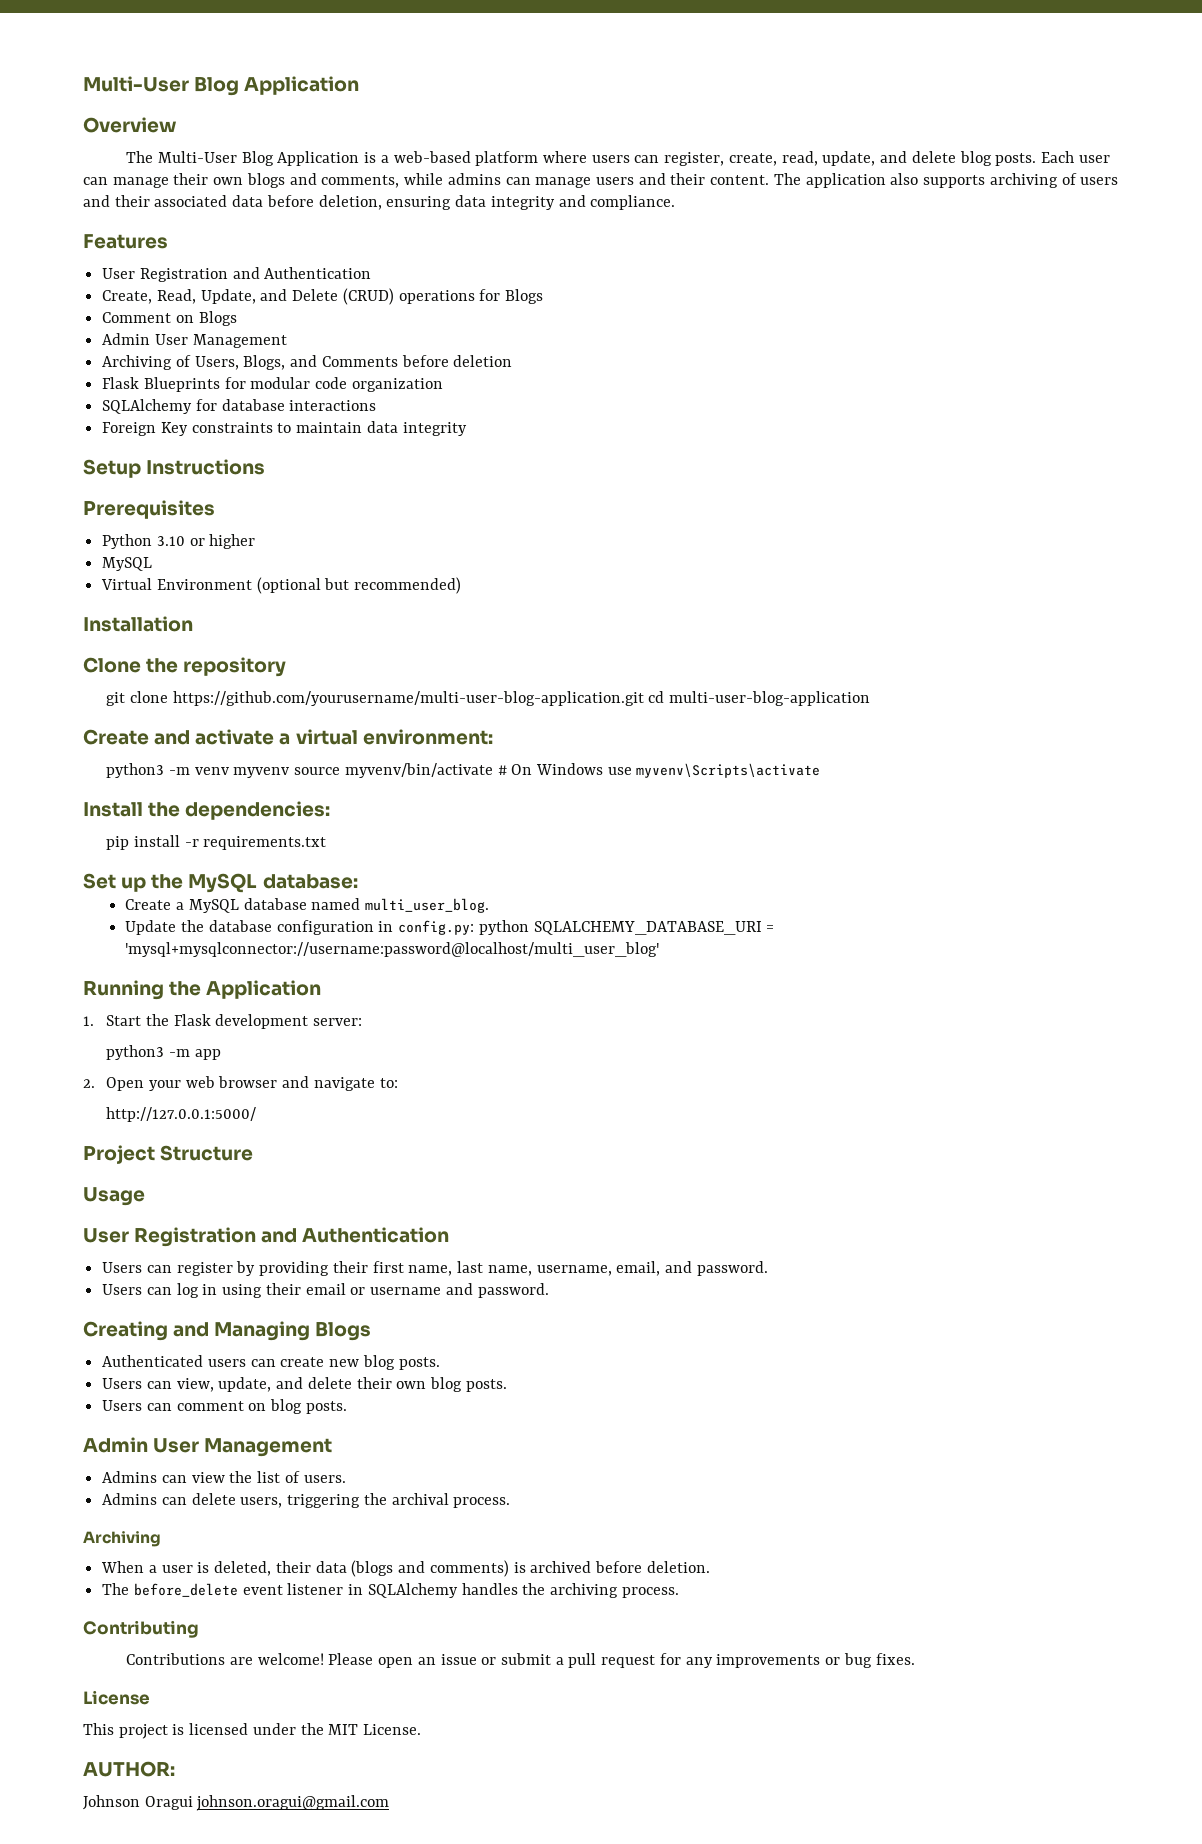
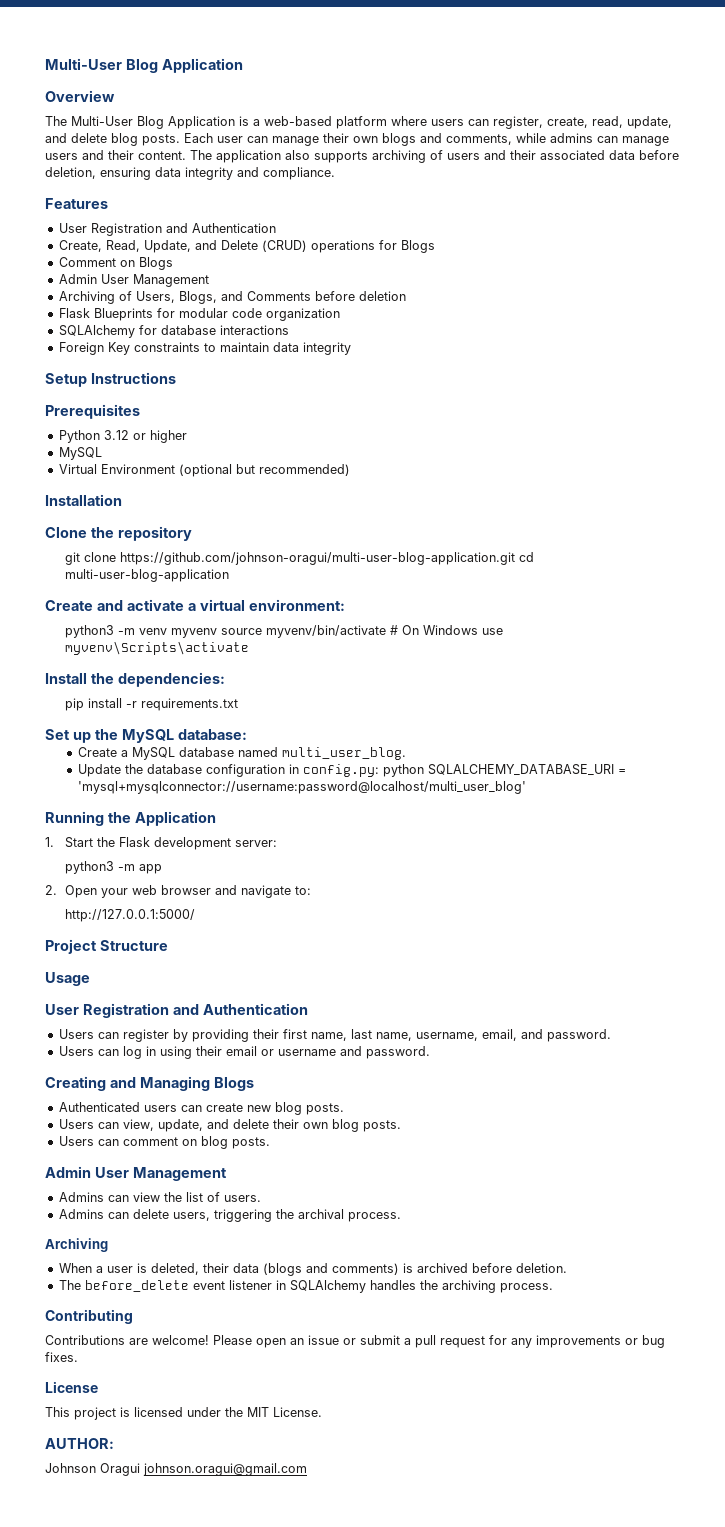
- Python 3.10 or higher
+ Python 3.12 or higher
- git clone https://github.com/yourusername/multi-user-blog-application.git cd multi-user-blog-application
+ git clone https://github.com/johnson-oragui/multi-user-blog-application.git cd multi-user-blog-application

